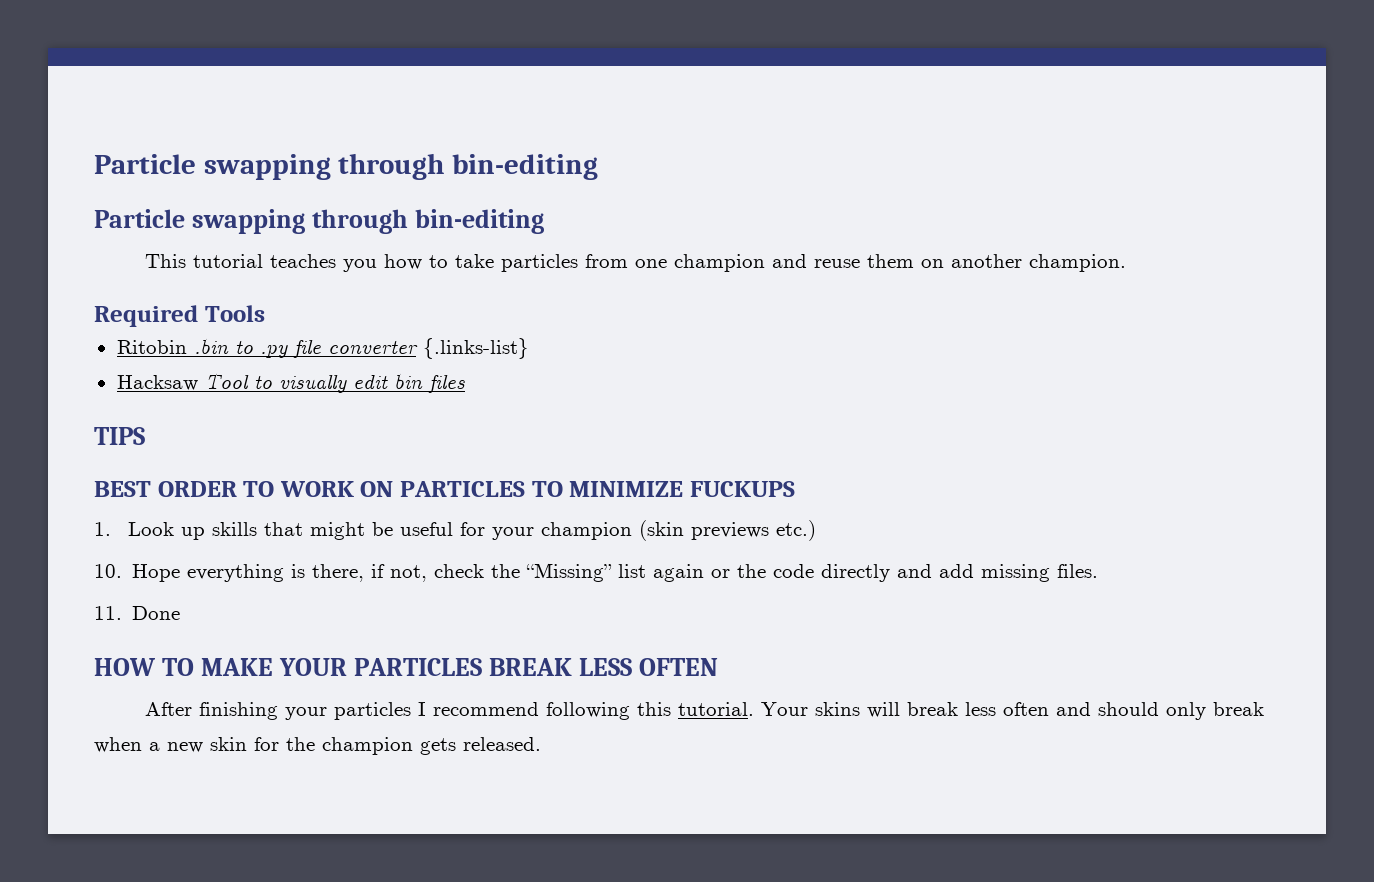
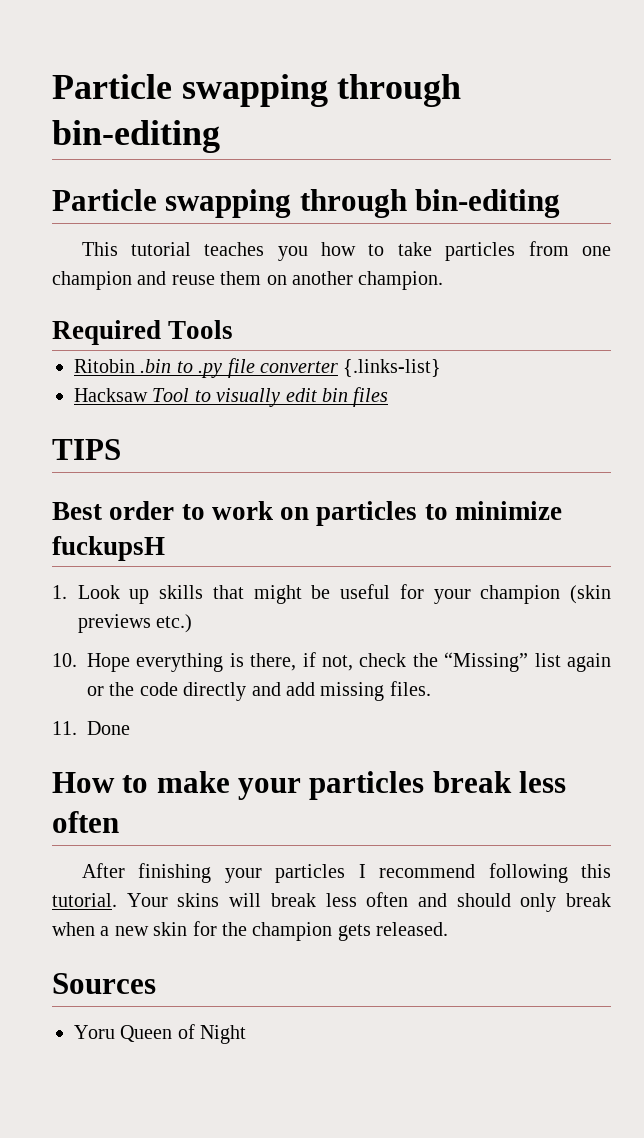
- BEST ORDER TO WORK ON PARTICLES TO MINIMIZE FUCKUPS
+ Best order to work on particles to minimize fuckupsH
- HOW TO MAKE YOUR PARTICLES BREAK LESS OFTEN
+ How to make your particles break less often
+ Sources
+ Yoru Queen of Night

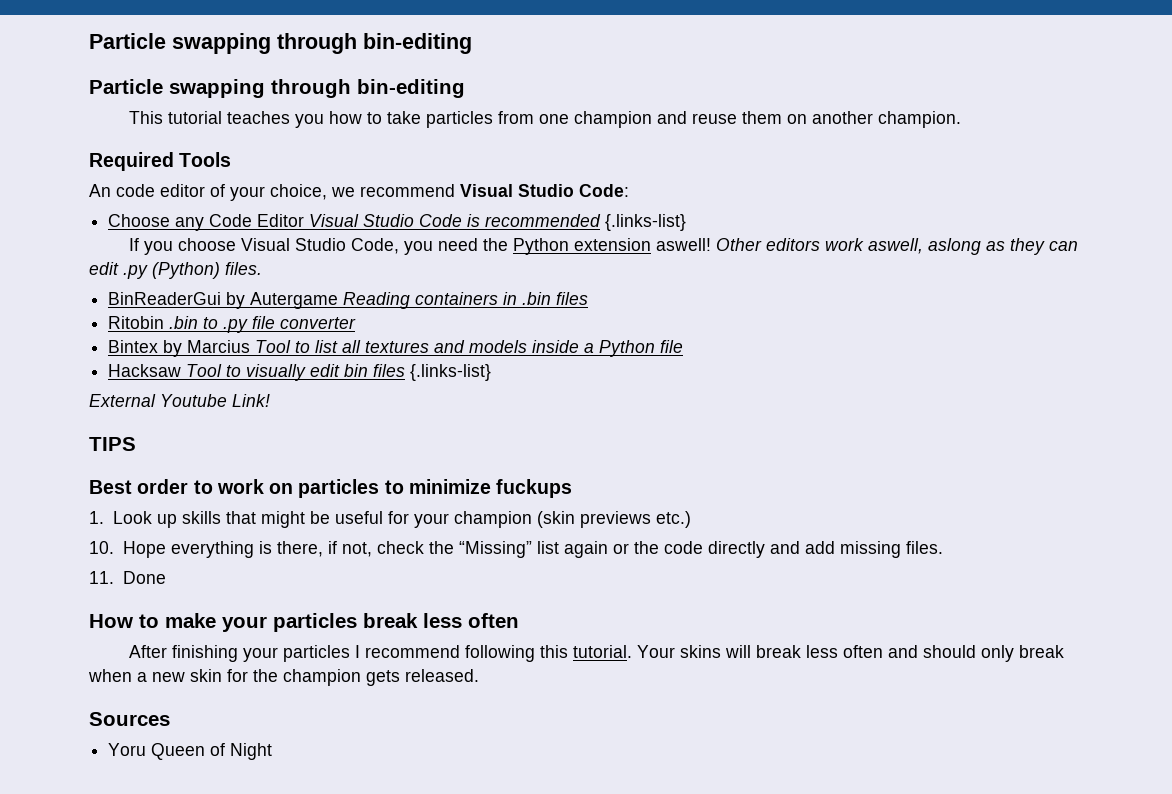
+ An code editor of your choice, we recommend Visual Studio Code:
+ Choose any Code Editor Visual Studio Code is recommended {.links-list}
+ If you choose Visual Studio Code, you need the Python extension aswell! Other editors work aswell, aslong as they can edit .py (Python) files.
+ BinReaderGui by Autergame Reading containers in .bin files
- Ritobin .bin to .py file converter {.links-list}
+ Ritobin .bin to .py file converter
+ Bintex by Marcius Tool to list all textures and models inside a Python file
- Hacksaw Tool to visually edit bin files
+ Hacksaw Tool to visually edit bin files {.links-list}
+ External Youtube Link!
- Best order to work on particles to minimize fuckupsH
+ Best order to work on particles to minimize fuckups

